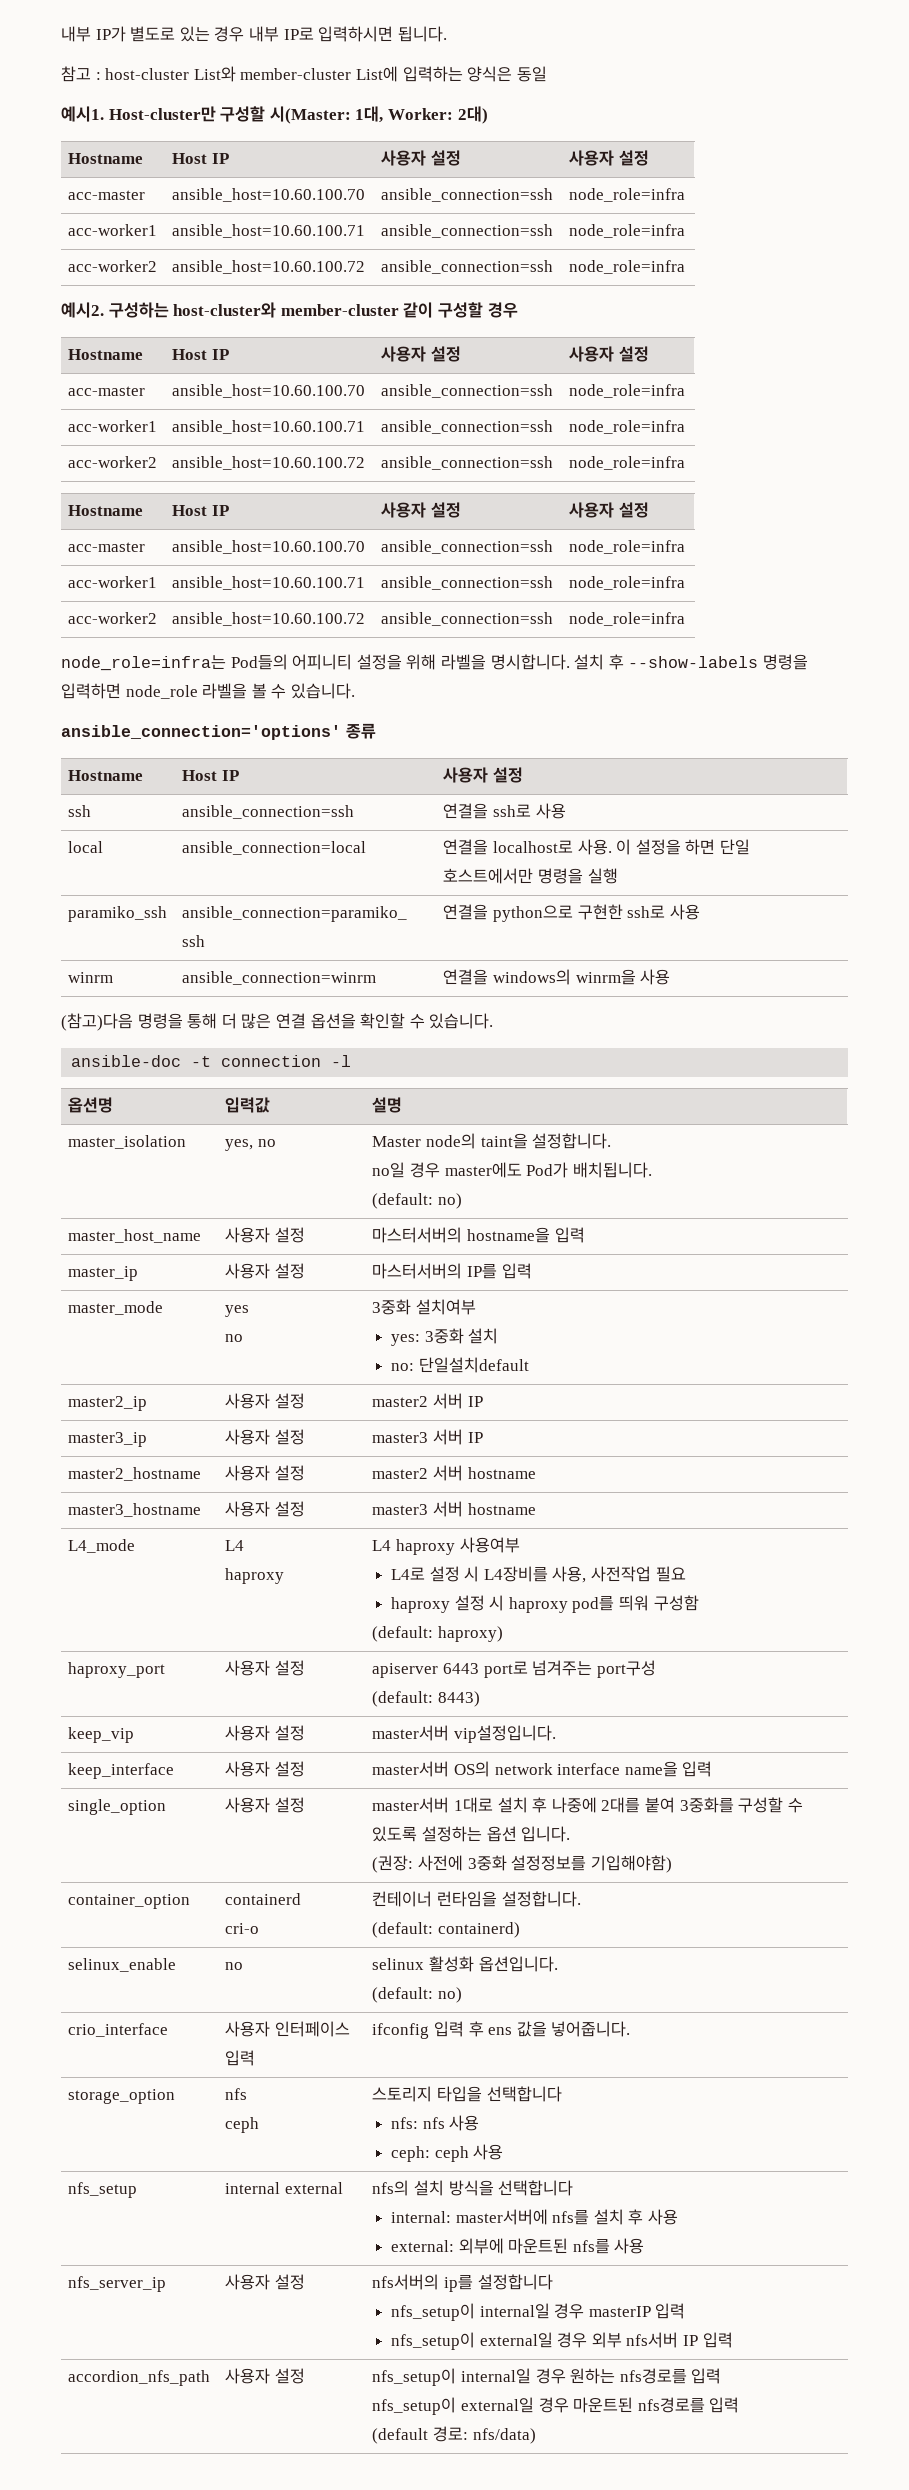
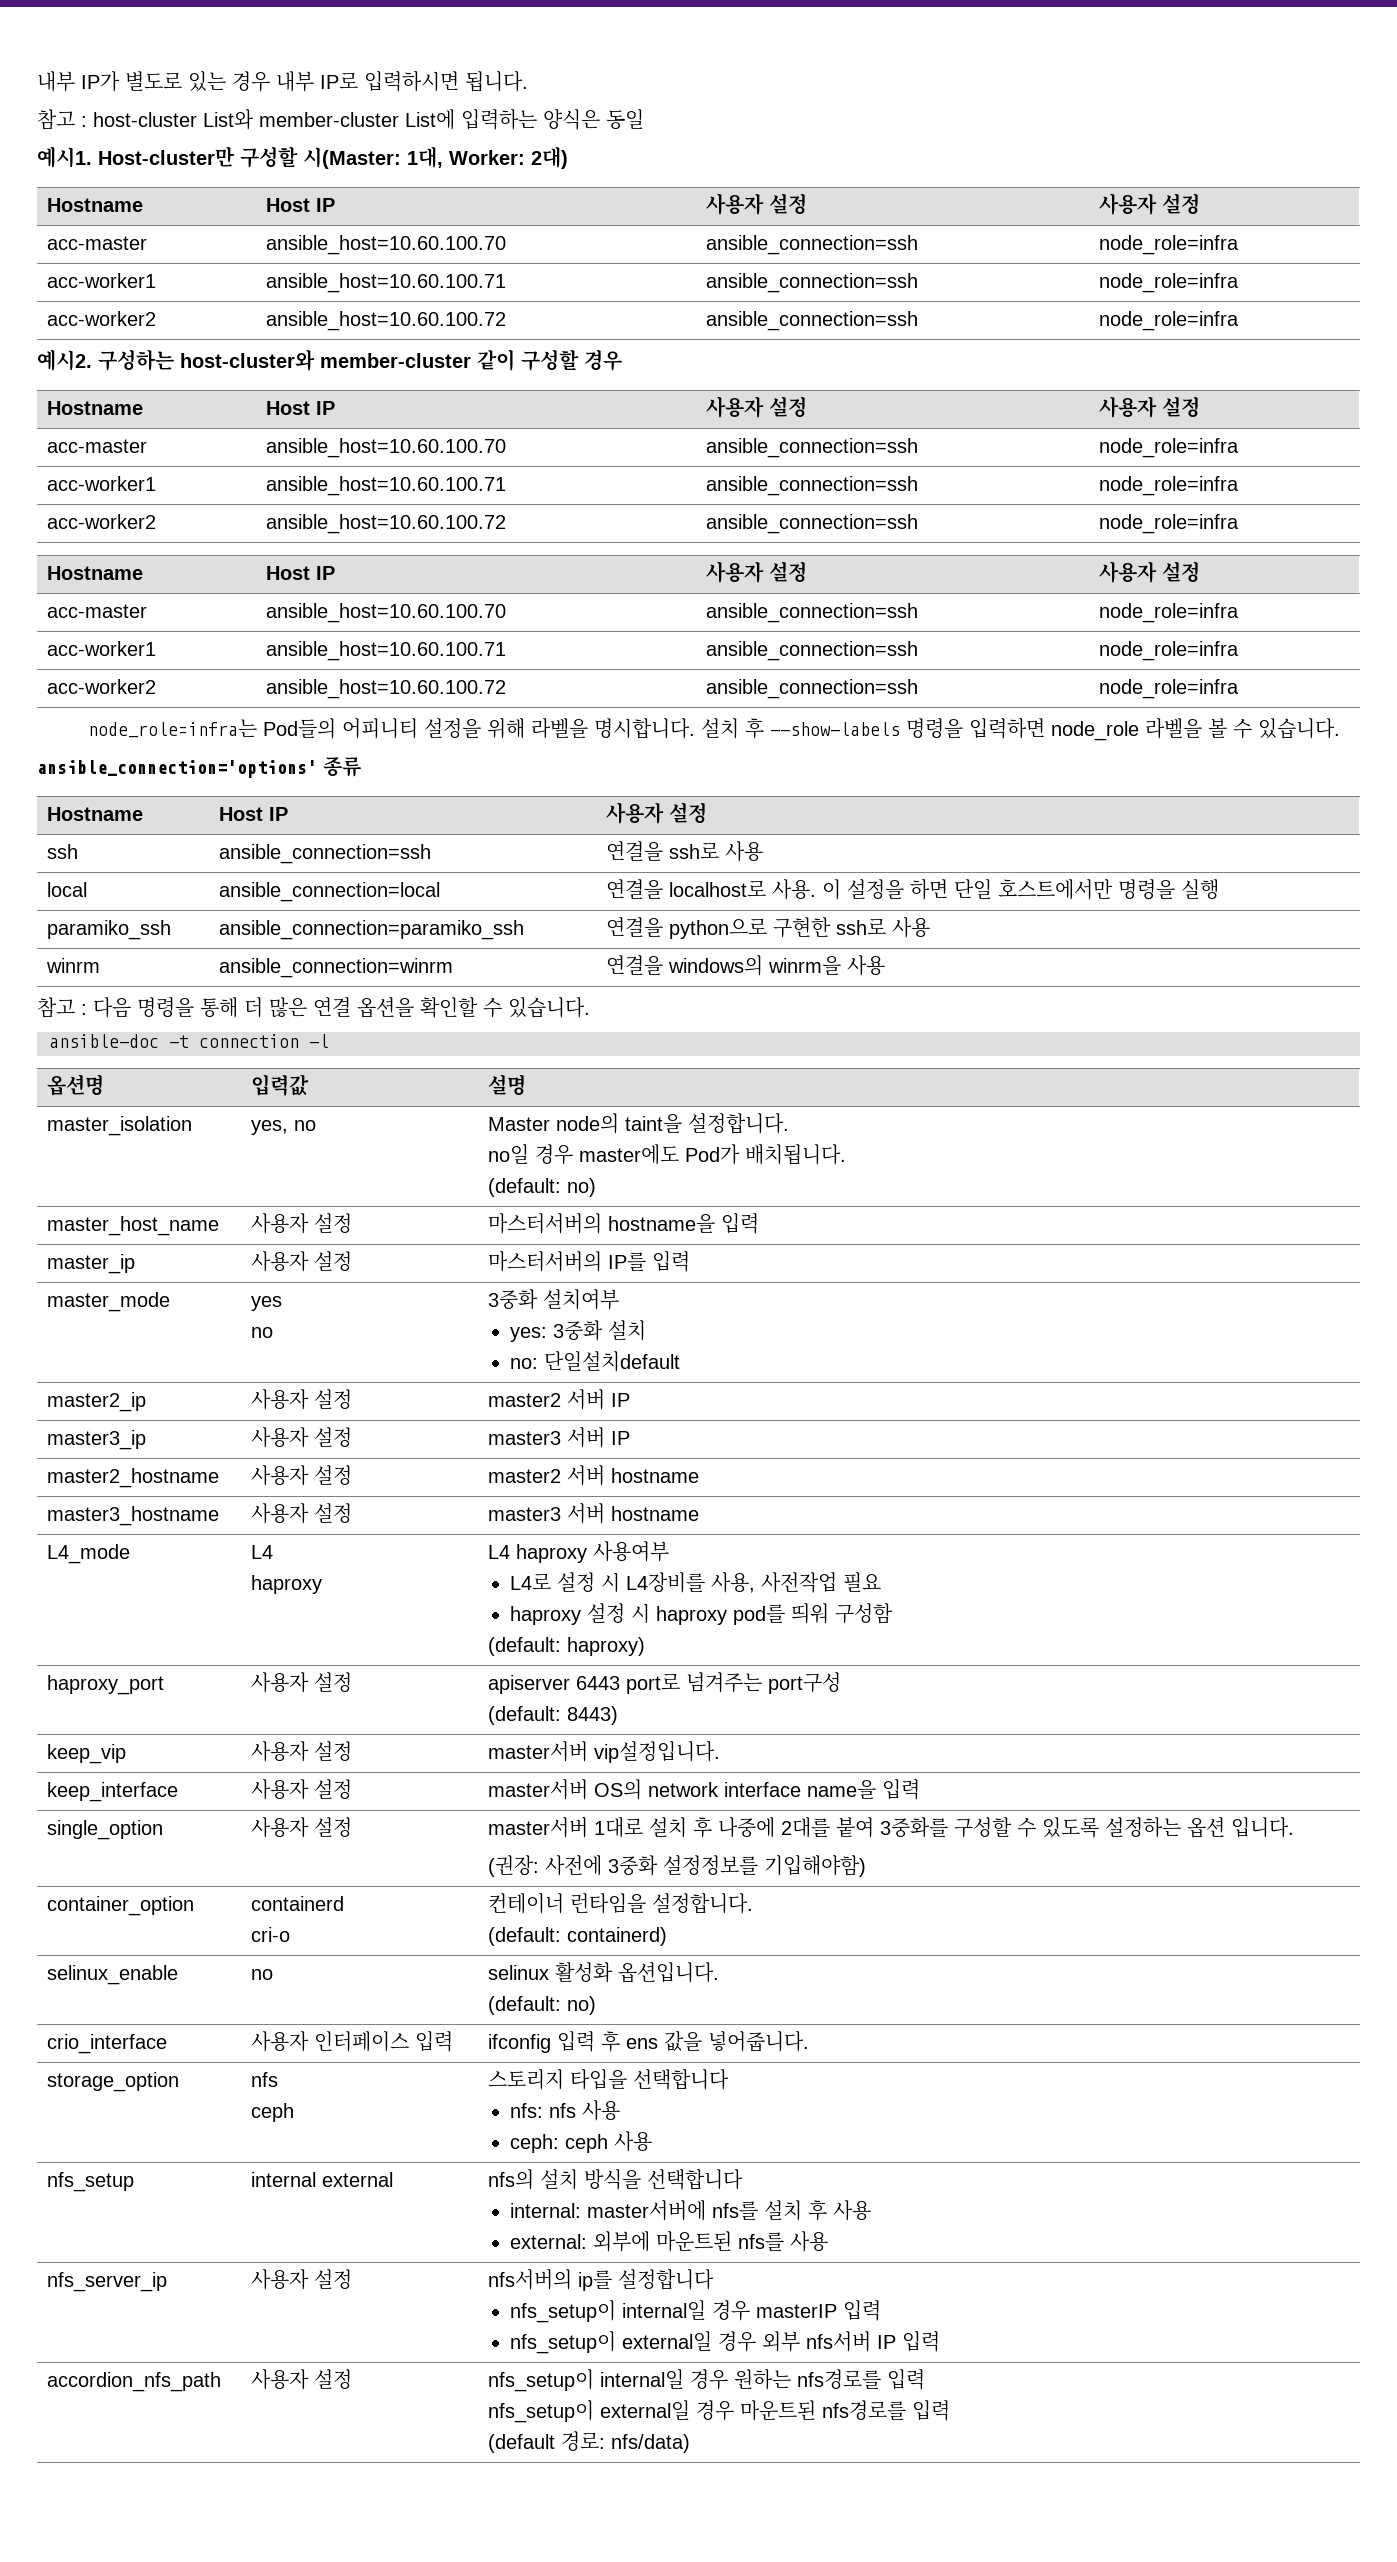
- (참고)다음 명령을 통해 더 많은 연결 옵션을 확인할 수 있습니다.
+ 참고 : 다음 명령을 통해 더 많은 연결 옵션을 확인할 수 있습니다.

